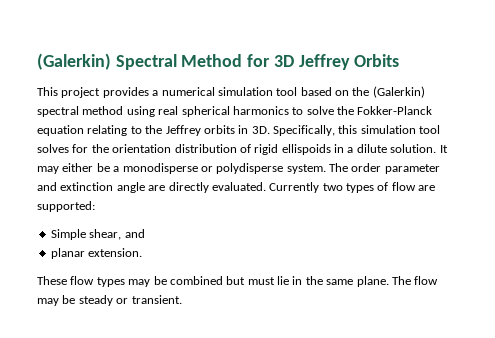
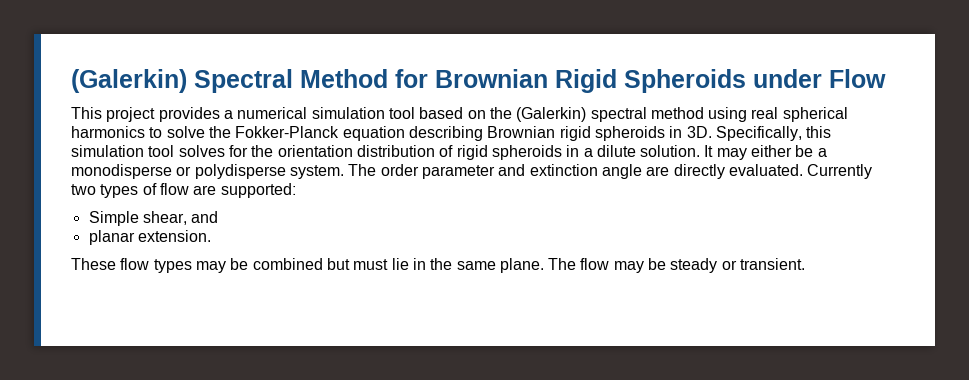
- (Galerkin) Spectral Method for 3D Jeffrey Orbits
+ (Galerkin) Spectral Method for Brownian Rigid Spheroids under Flow
- This project provides a numerical simulation tool based on the (Galerkin) spectral method using real spherical harmonics to solve the Fokker-Planck equation relating to the Jeffrey orbits in 3D.
+ This project provides a numerical simulation tool based on the (Galerkin) spectral method using real spherical harmonics to solve the Fokker-Planck equation describing Brownian rigid spheroids in 3D.
- Specifically, this simulation tool solves for the orientation distribution of rigid ellispoids in a dilute solution.
+ Specifically, this simulation tool solves for the orientation distribution of rigid spheroids in a dilute solution.

